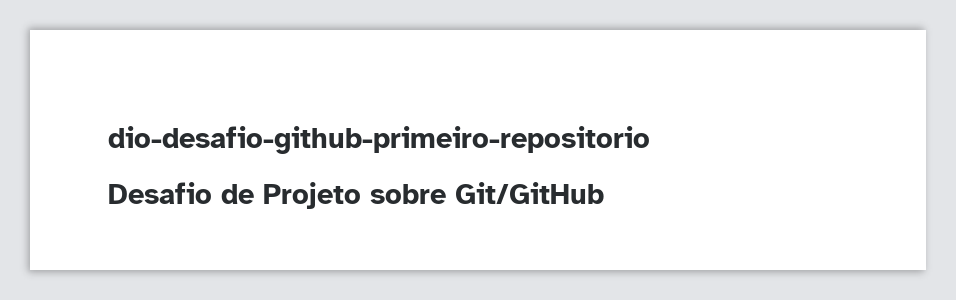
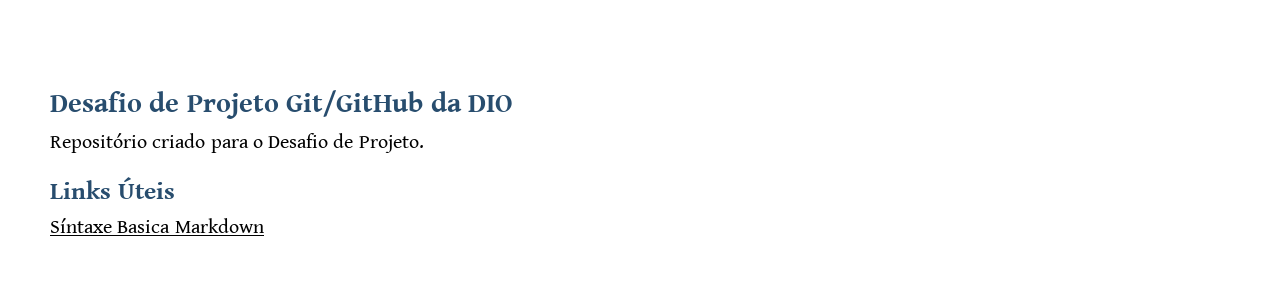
- dio-desafio-github-primeiro-repositorio
- Desafio de Projeto sobre Git/GitHub
+ Desafio de Projeto Git/GitHub da DIO
+ Repositório criado para o Desafio de Projeto.
+ Links Úteis
+ Síntaxe Basica Markdown

